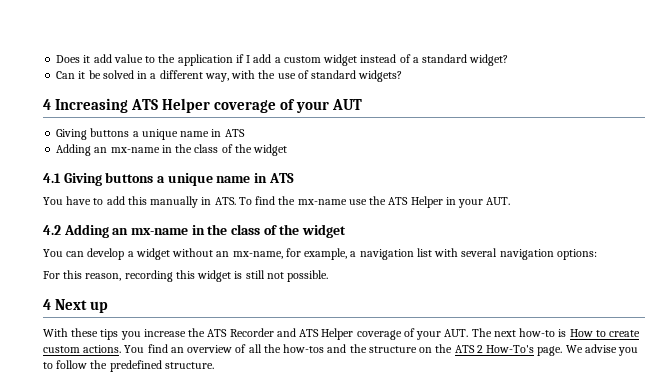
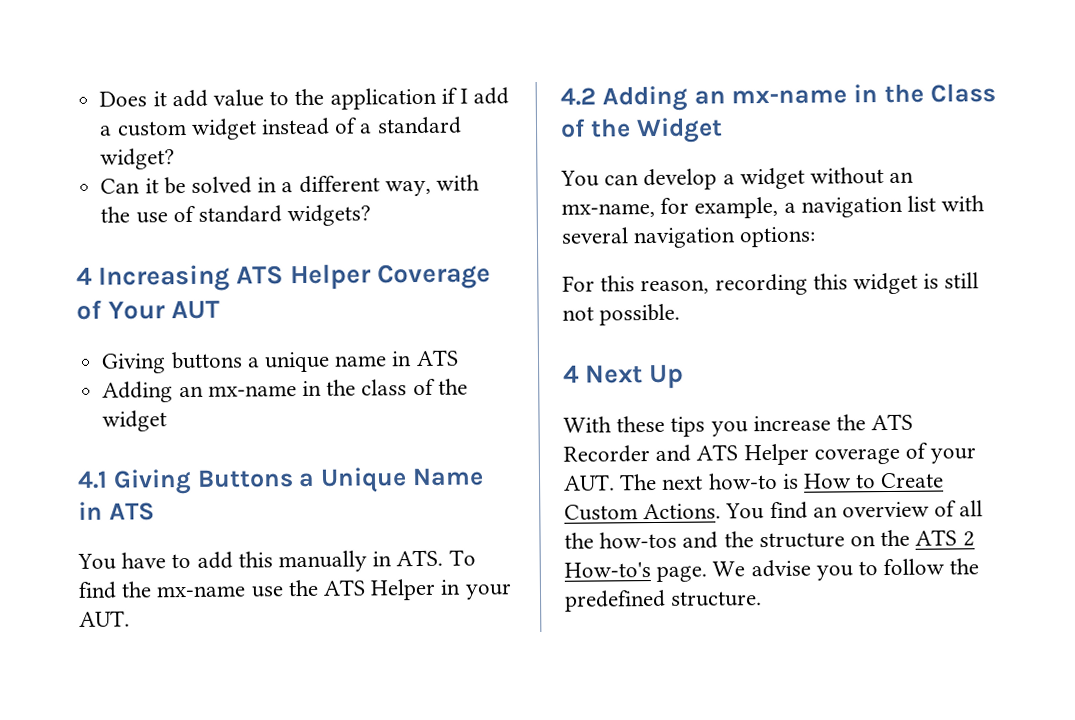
- 4 Increasing ATS Helper coverage of your AUT
+ 4 Increasing ATS Helper Coverage of Your AUT
- 4.1 Giving buttons a unique name in ATS
+ 4.1 Giving Buttons a Unique Name in ATS
- 4.2 Adding an mx-name in the class of the widget
+ 4.2 Adding an mx-name in the Class of the Widget
- 4 Next up
+ 4 Next Up
- With these tips you increase the ATS Recorder and ATS Helper coverage of your AUT. The next how-to is How to create custom actions.
+ With these tips you increase the ATS Recorder and ATS Helper coverage of your AUT. The next how-to is How to Create Custom Actions.
- You find an overview of all the how-tos and the structure on the ATS 2 How-To's page.
+ You find an overview of all the how-tos and the structure on the ATS 2 How-to's page.

